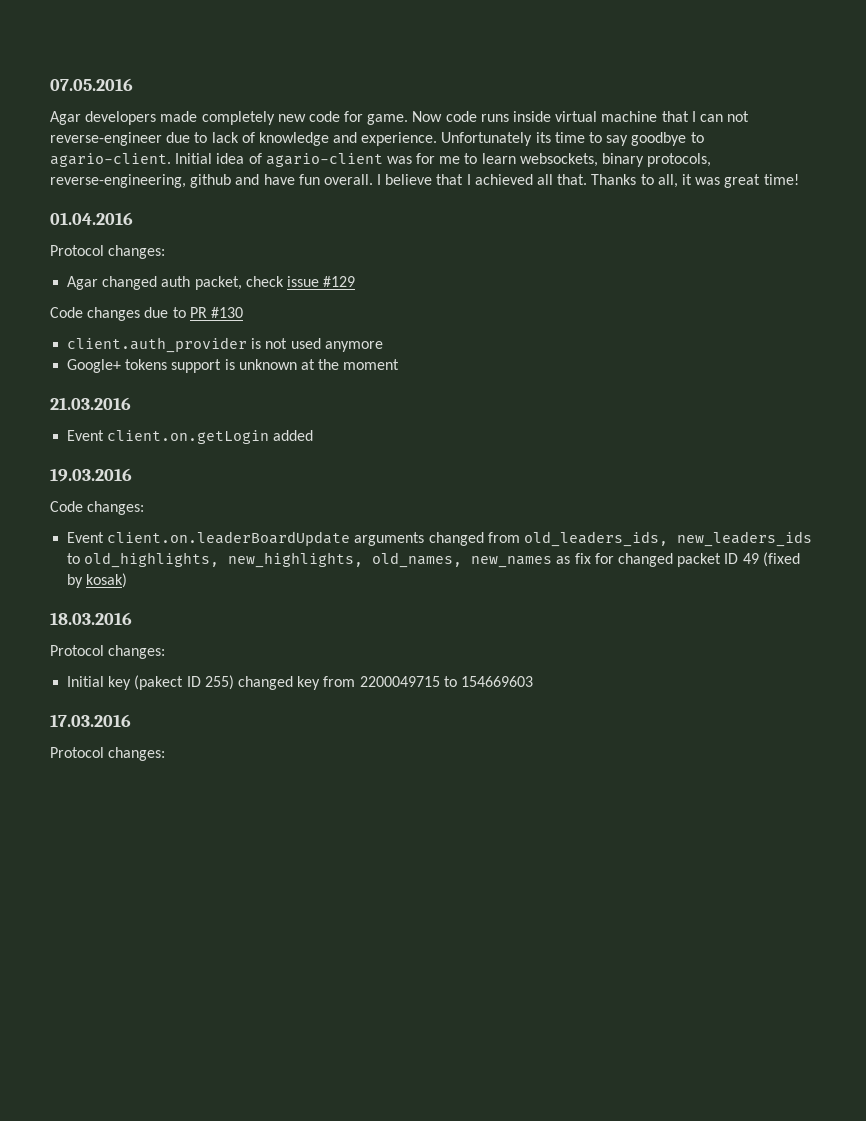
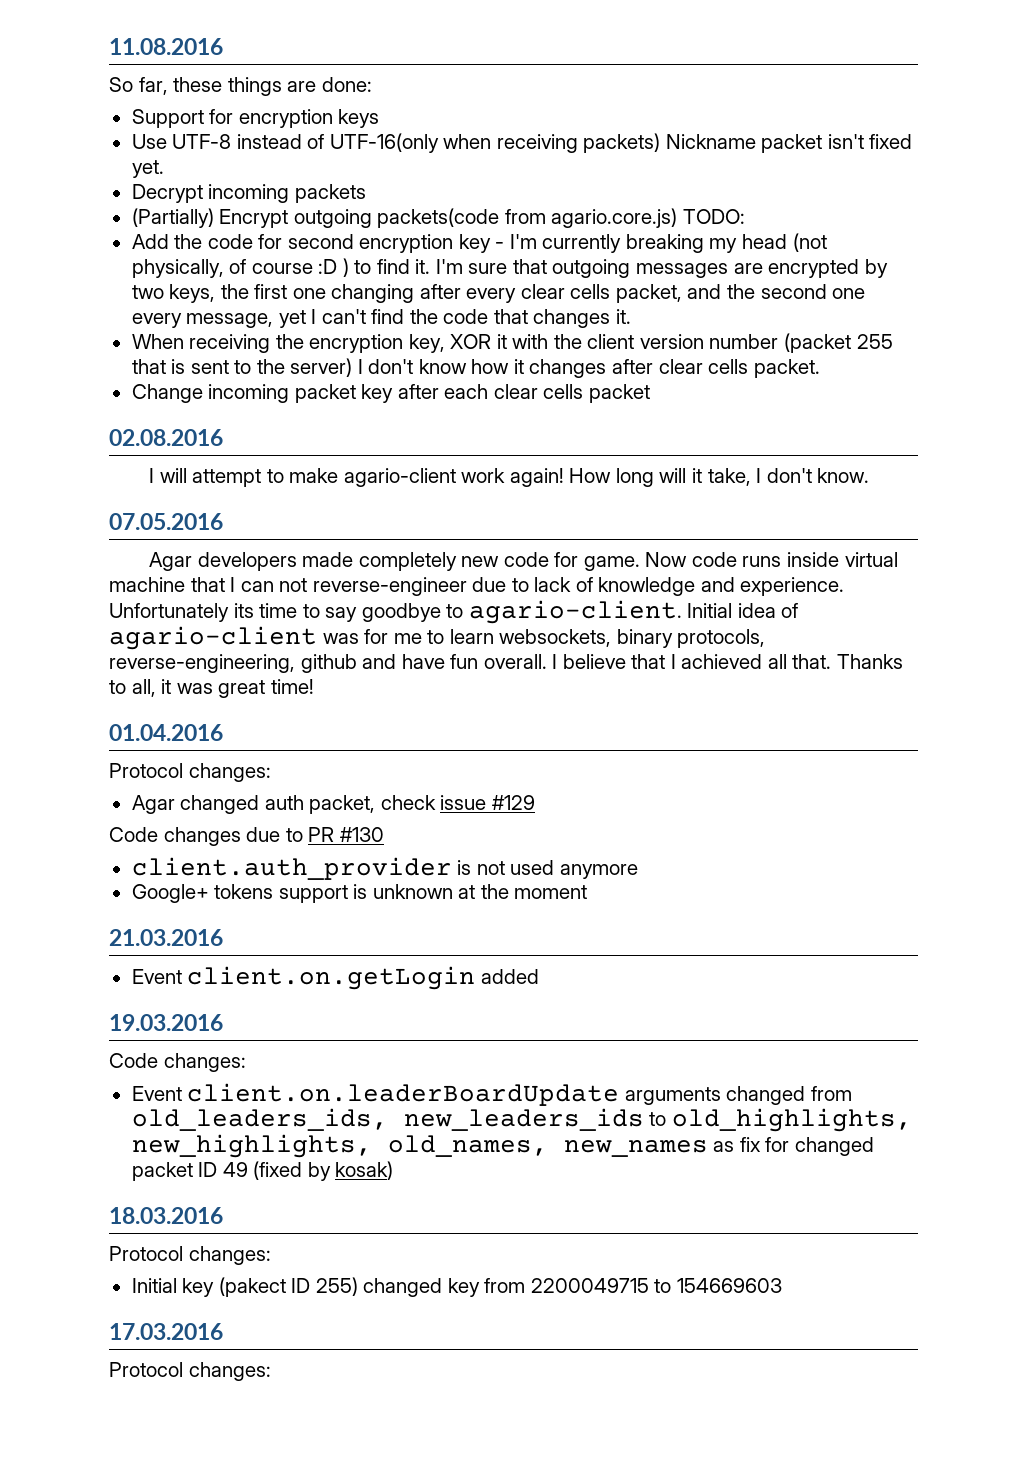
+ 11.08.2016
+ So far, these things are done:
+ Support for encryption keys
+ Use UTF-8 instead of UTF-16(only when receiving packets) Nickname packet isn't fixed yet.
+ Decrypt incoming packets
+ (Partially) Encrypt outgoing packets(code from agario.core.js) TODO:
+ Add the code for second encryption key - I'm currently breaking my head (not physically, of course :D ) to find it. I'm sure that outgoing messages are encrypted by two keys, the first one changing after every clear cells packet, and the second one every message, yet I can't find the code that changes it.
+ When receiving the encryption key, XOR it with the client version number (packet 255 that is sent to the server) I don't know how it changes after clear cells packet.
+ Change incoming packet key after each clear cells packet
+ 02.08.2016
+ I will attempt to make agario-client work again! How long will it take, I don't know.

